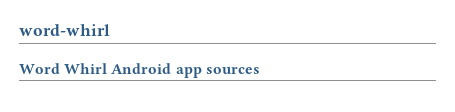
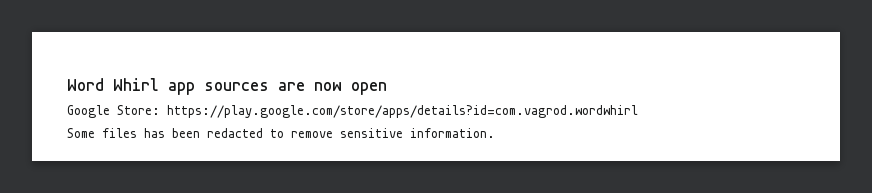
- word-whirl
- Word Whirl Android app sources
+ Word Whirl app sources are now open
+ Google Store: https://play.google.com/store/apps/details?id=com.vagrod.wordwhirl
+ Some files has been redacted to remove sensitive information.

